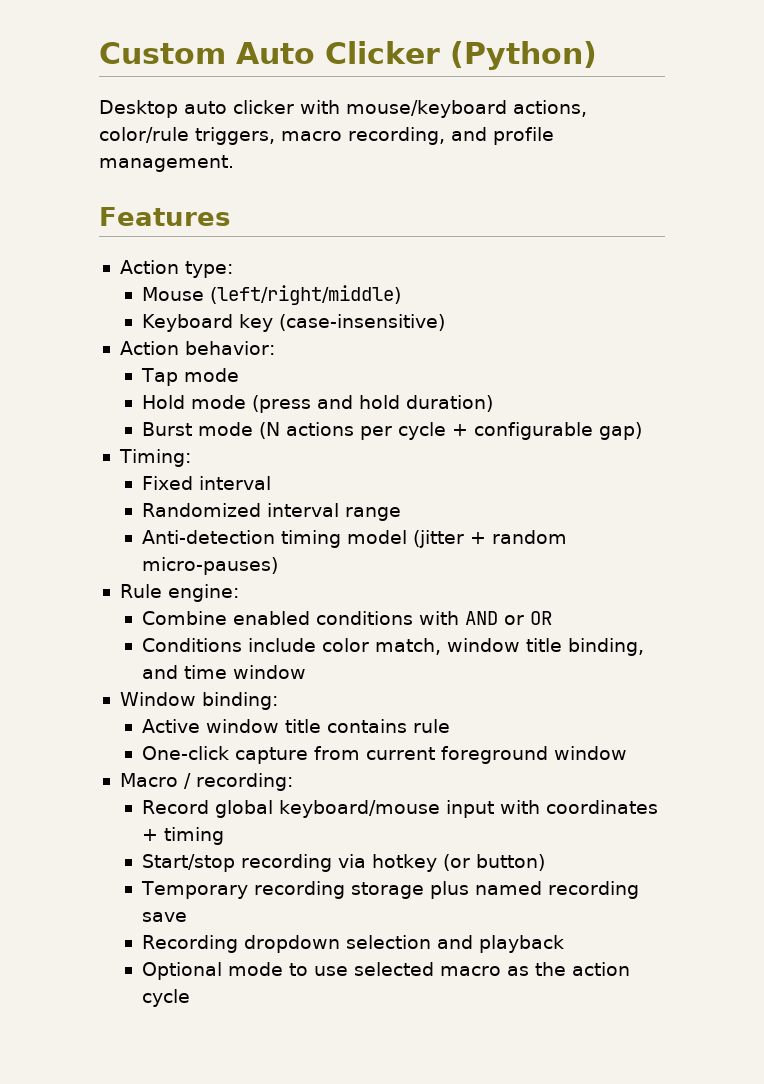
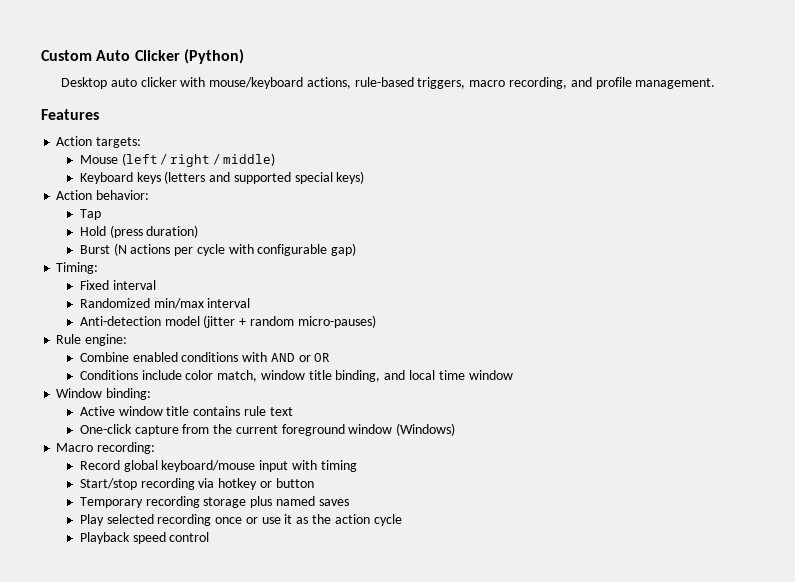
- Desktop auto clicker with mouse/keyboard actions, color/rule triggers, macro recording, and profile management.
+ Desktop auto clicker with mouse/keyboard actions, rule-based triggers, macro recording, and profile management.
- Action type:
+ Action targets:
- Mouse (left/right/middle)
- Keyboard key (case-insensitive)
+ Mouse (left / right / middle)
+ Keyboard keys (letters and supported special keys)
- Tap mode
+ Tap
- Hold mode (press and hold duration)
+ Hold (press duration)
- Burst mode (N actions per cycle + configurable gap)
+ Burst (N actions per cycle with configurable gap)
- Randomized interval range
+ Randomized min/max interval
- Anti-detection timing model (jitter + random micro-pauses)
+ Anti-detection model (jitter + random micro-pauses)
- Conditions include color match, window title binding, and time window
+ Conditions include color match, window title binding, and local time window
- Active window title contains rule
+ Active window title contains rule text
- One-click capture from current foreground window
+ One-click capture from the current foreground window (Windows)
- Macro / recording:
+ Macro recording:
- Record global keyboard/mouse input with coordinates + timing
+ Record global keyboard/mouse input with timing
- Start/stop recording via hotkey (or button)
+ Start/stop recording via hotkey or button
- Temporary recording storage plus named recording save
- Recording dropdown selection and playback
- Optional mode to use selected macro as the action cycle
+ Temporary recording storage plus named saves
+ Play selected recording once or use it as the action cycle
+ Playback speed control

